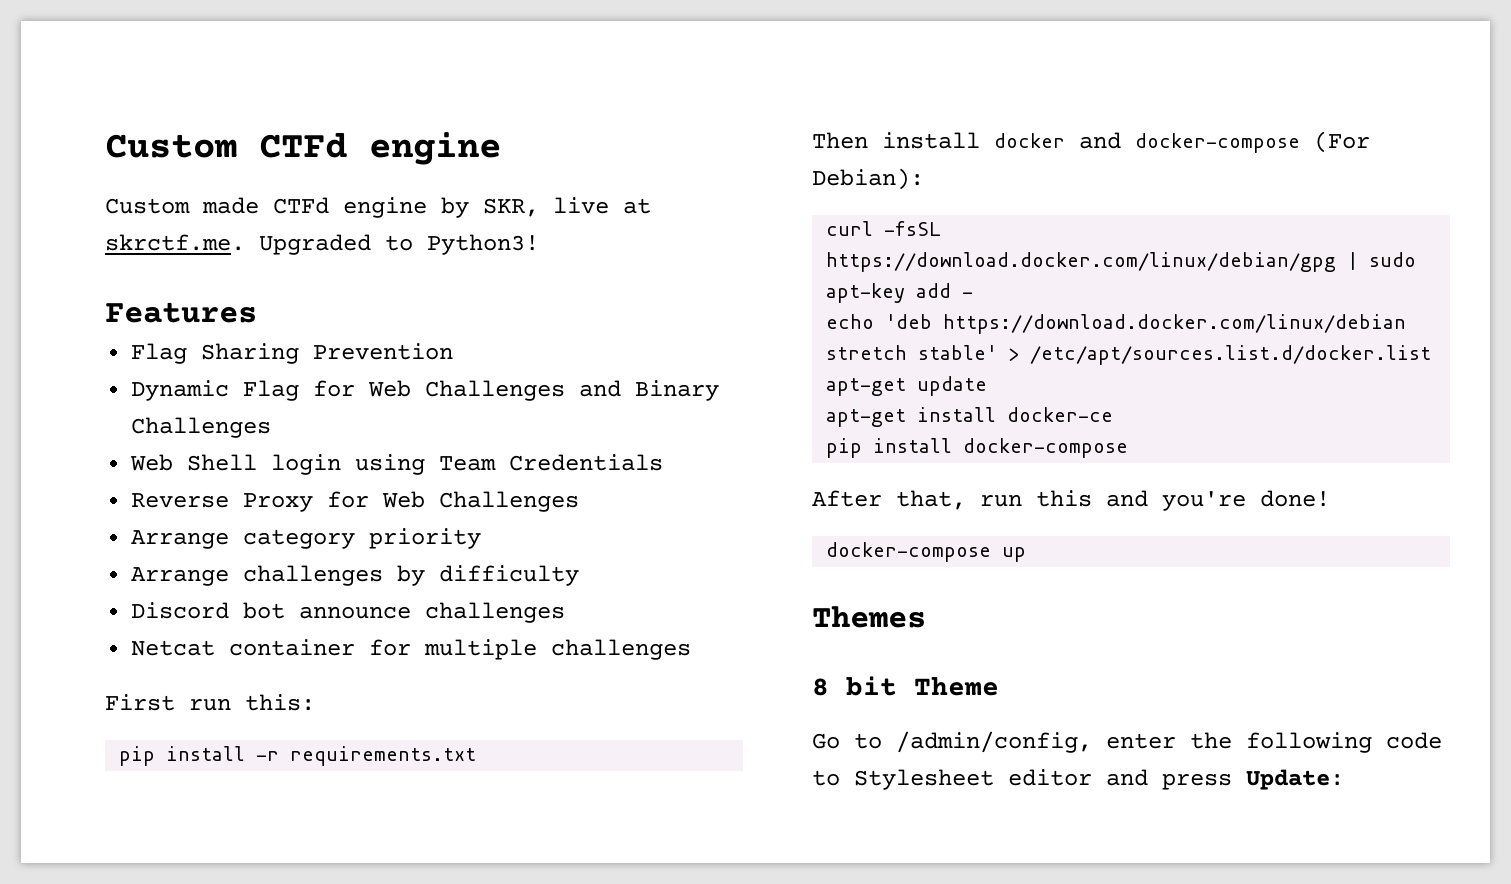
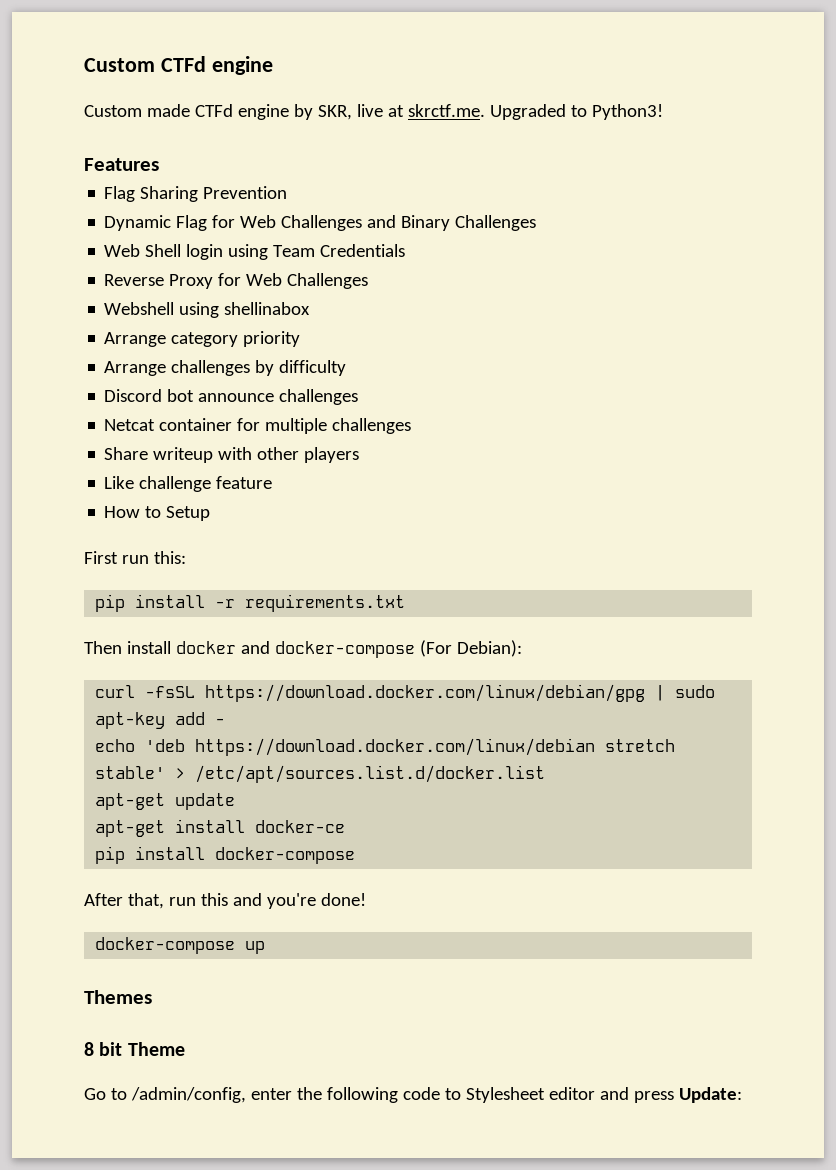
+ Webshell using shellinabox
+ Share writeup with other players
+ Like challenge feature
+ How to Setup

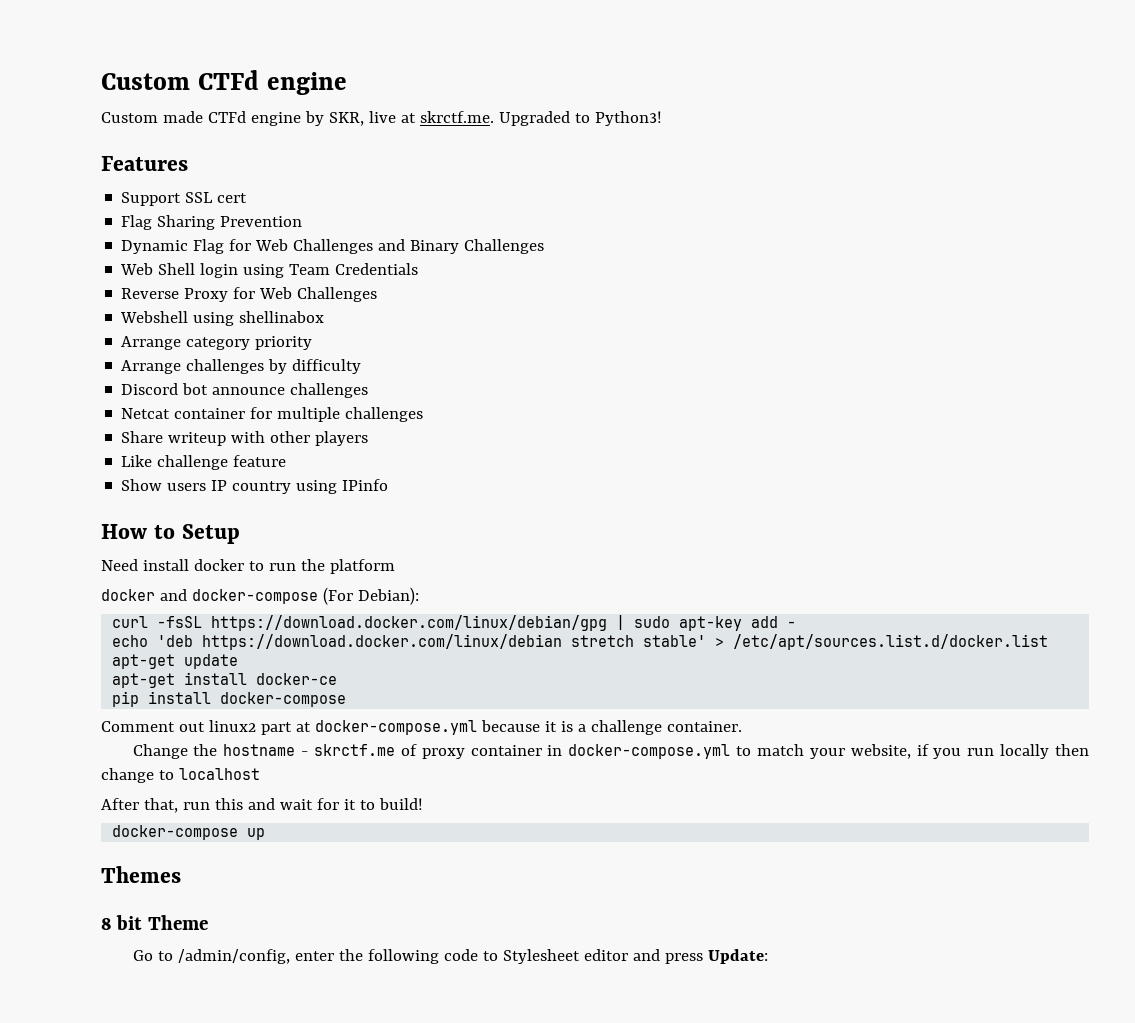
+ Support SSL cert
+ Show users IP country using IPinfo
  How to Setup
- First run this:
- pip install -r requirements.txt
- Then install docker and docker-compose (For Debian):
+ Need install docker to run the platform
+ docker and docker-compose (For Debian):
+ Comment out linux2 part at docker-compose.yml because it is a challenge container.
+ Change the hostname - skrctf.me of proxy container in docker-compose.yml to match your website, if you run locally then change to localhost
- After that, run this and you're done!
+ After that, run this and wait for it to build!

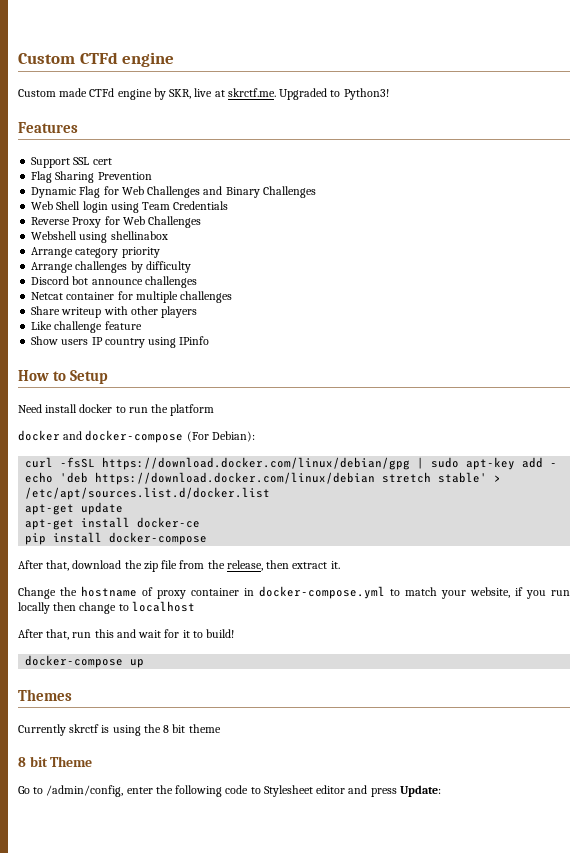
- Comment out linux2 part at docker-compose.yml because it is a challenge container.
+ After that, download the zip file from the release, then extract it.
- Change the hostname - skrctf.me of proxy container in docker-compose.yml to match your website, if you run locally then change to localhost
+ Change the hostname of proxy container in docker-compose.yml to match your website, if you run locally then change to localhost
+ Currently skrctf is using the 8 bit theme

